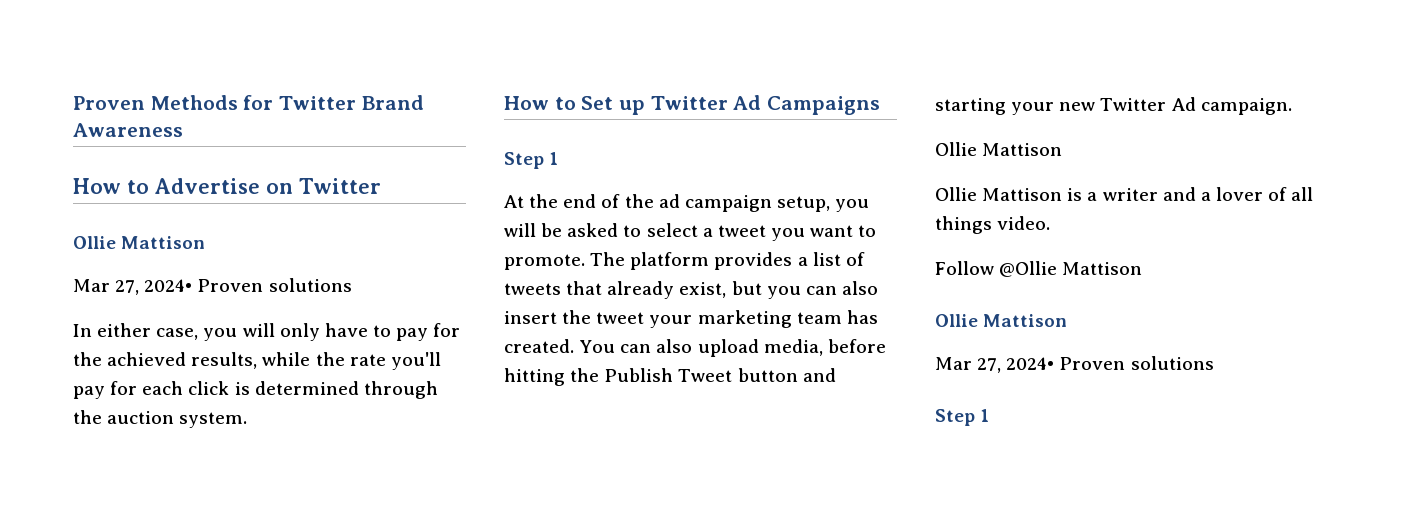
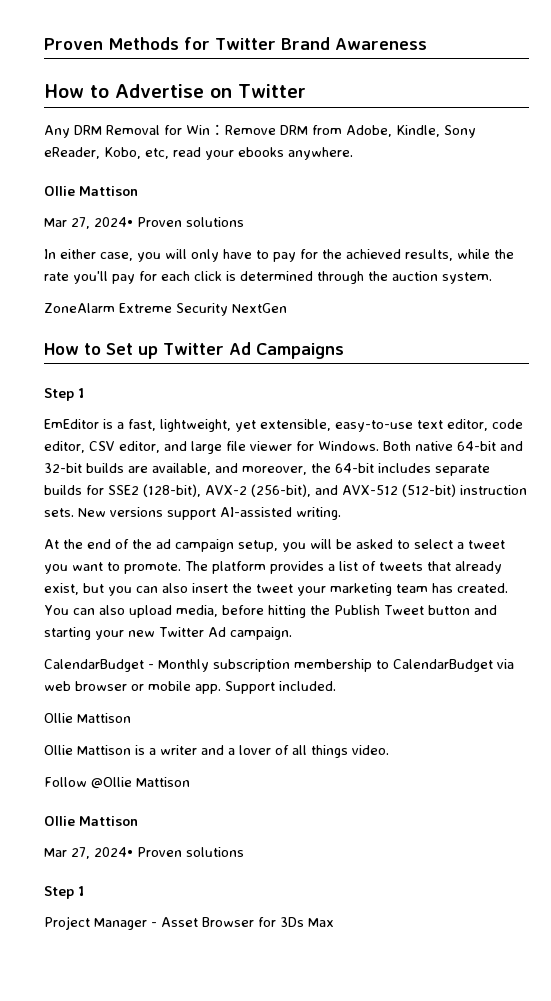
+ Any DRM Removal for Win：Remove DRM from Adobe, Kindle, Sony eReader, Kobo, etc, read your ebooks anywhere.
+ ZoneAlarm Extreme Security NextGen
+ EmEditor is a fast, lightweight, yet extensible, easy-to-use text editor, code editor, CSV editor, and large file viewer for Windows. Both native 64-bit and 32-bit builds are available, and moreover, the 64-bit includes separate builds for SSE2 (128-bit), AVX-2 (256-bit), and AVX-512 (512-bit) instruction sets. New versions support AI-assisted writing.
+ CalendarBudget - Monthly subscription membership to CalendarBudget via web browser or mobile app. Support included.
+ Project Manager - Asset Browser for 3Ds Max

